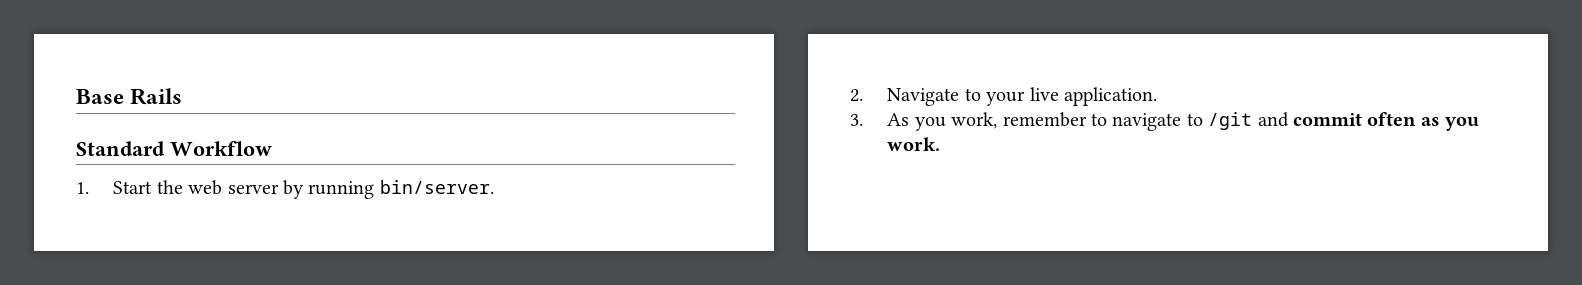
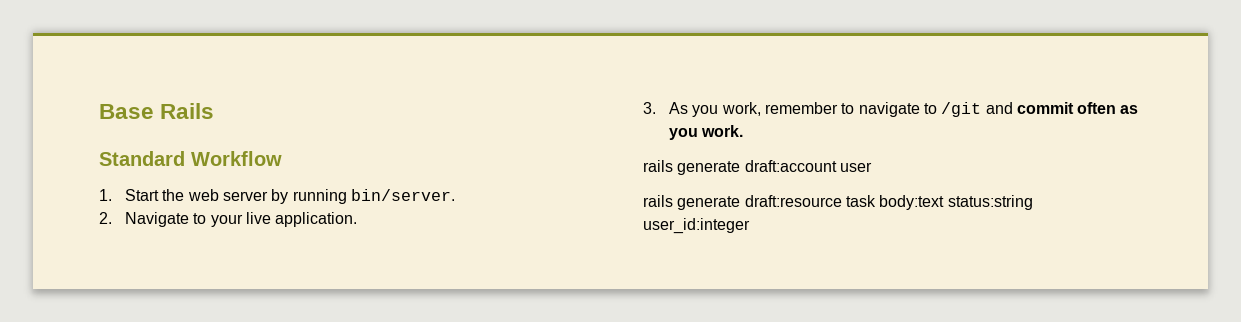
+ rails generate draft:account user
+ rails generate draft:resource task body:text status:string user_id:integer

